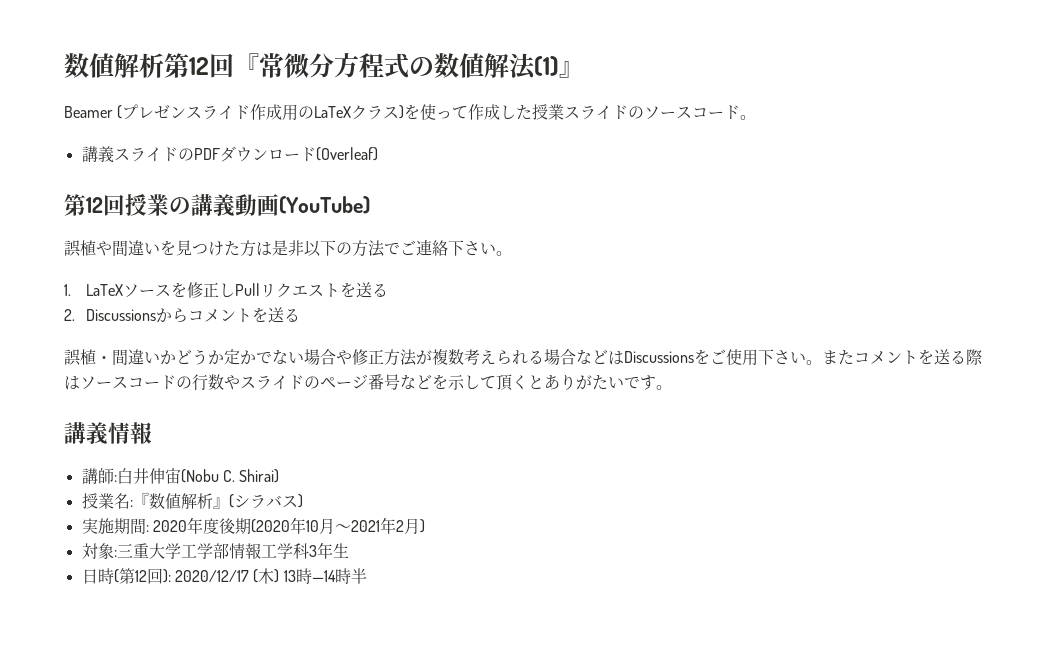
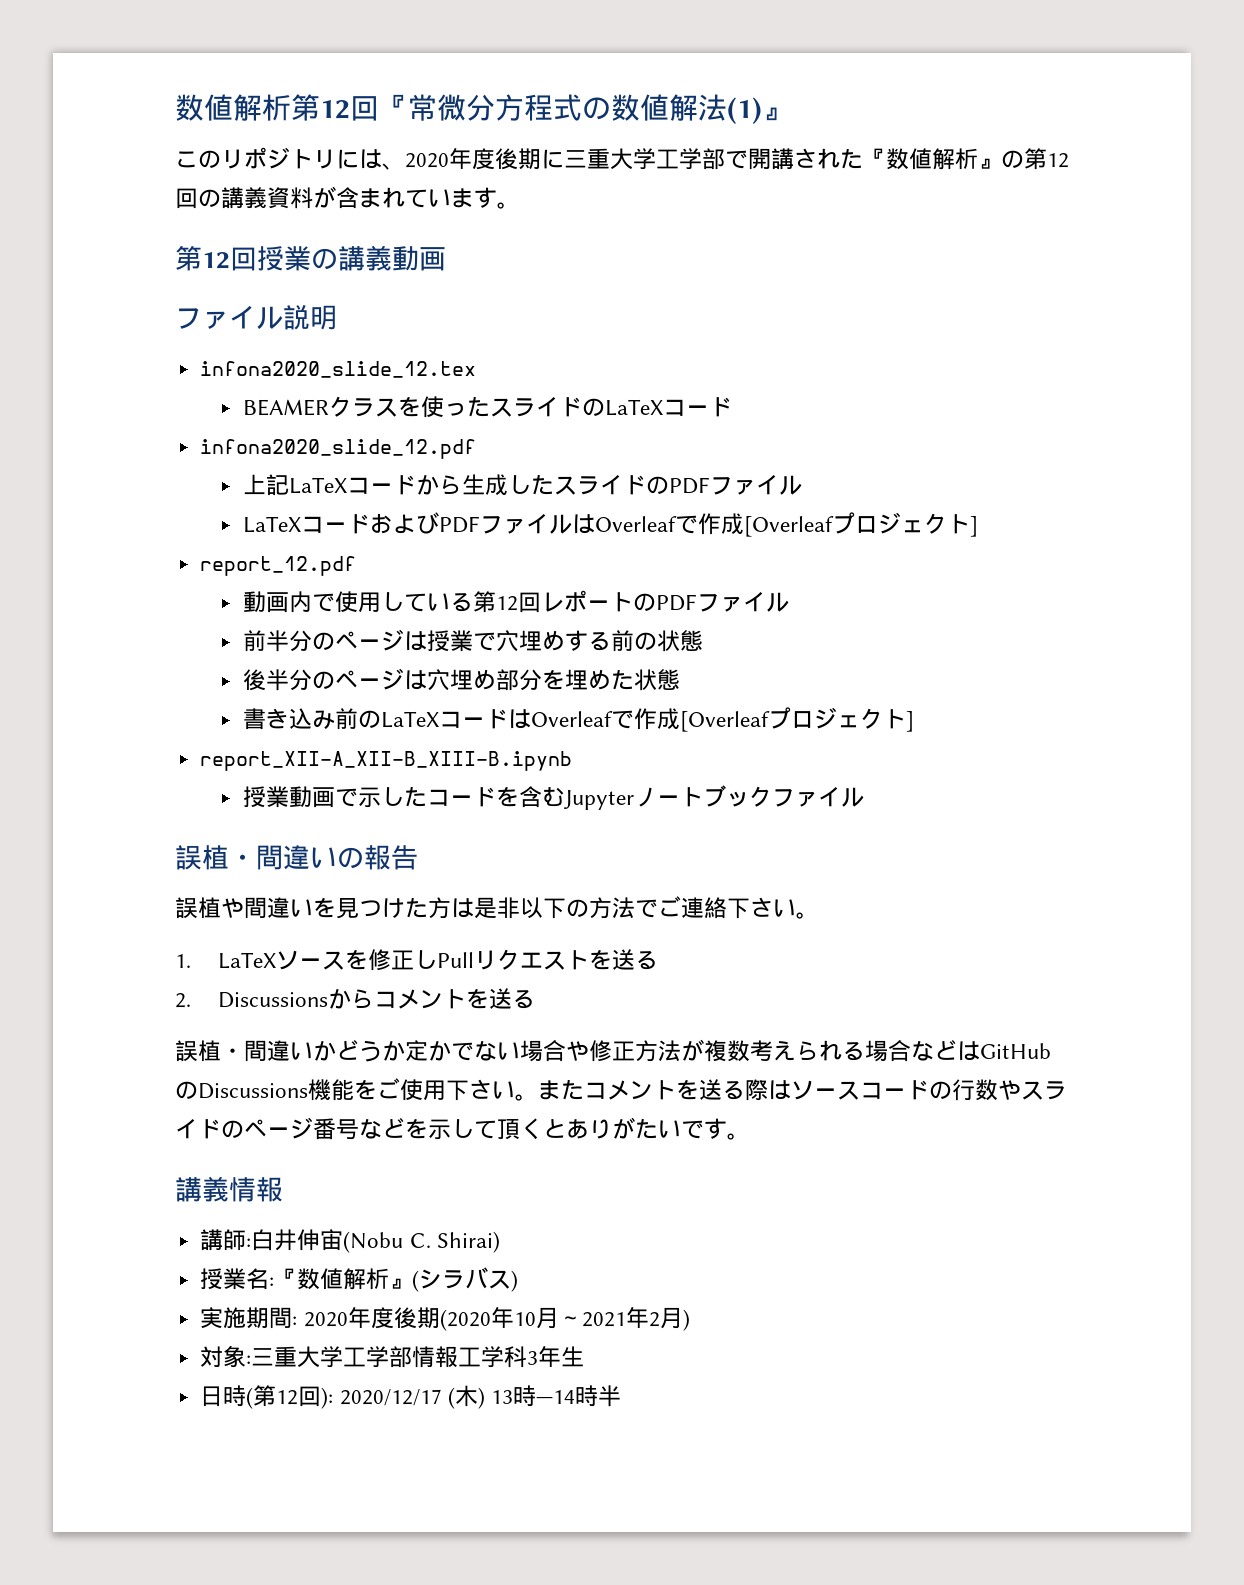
- Beamer (プレゼンスライド作成用のLaTeXクラス)を使って作成した授業スライドのソースコード。
- 講義スライドのPDFダウンロード(Overleaf)
+ このリポジトリには、2020年度後期に三重大学工学部で開講された『数値解析』の第12回の講義資料が含まれています。
- 第12回授業の講義動画(YouTube)
+ 第12回授業の講義動画
+ ファイル説明
+ infona2020_slide_12.tex
+ BEAMERクラスを使ったスライドのLaTeXコード
+ infona2020_slide_12.pdf
+ 上記LaTeXコードから生成したスライドのPDFファイル
+ LaTeXコードおよびPDFファイルはOverleafで作成[Overleafプロジェクト]
+ report_12.pdf
+ 動画内で使用している第12回レポートのPDFファイル
+ 前半分のページは授業で穴埋めする前の状態
+ 後半分のページは穴埋め部分を埋めた状態
+ 書き込み前のLaTeXコードはOverleafで作成[Overleafプロジェクト]
+ report_XII-A_XII-B_XIII-B.ipynb
+ 授業動画で示したコードを含むJupyterノートブックファイル
+ 誤植・間違いの報告
- 誤植・間違いかどうか定かでない場合や修正方法が複数考えられる場合などはDiscussionsをご使用下さい。
+ 誤植・間違いかどうか定かでない場合や修正方法が複数考えられる場合などはGitHubのDiscussions機能をご使用下さい。

